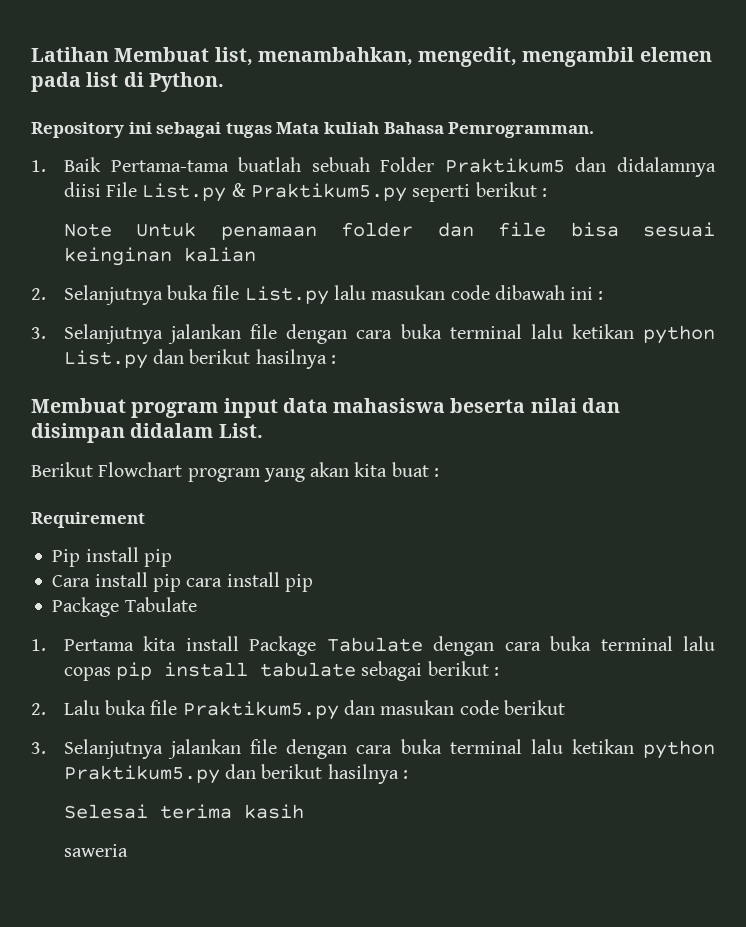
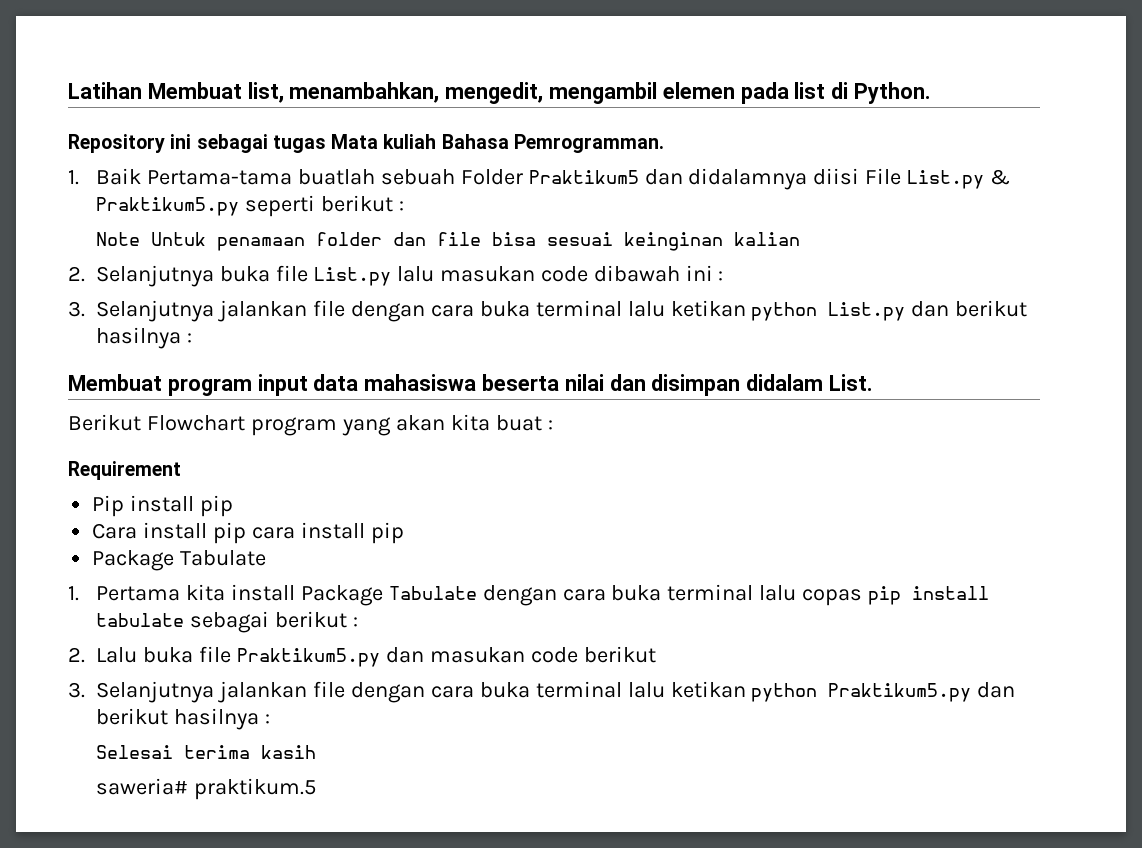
- saweria
+ saweria# praktikum.5

